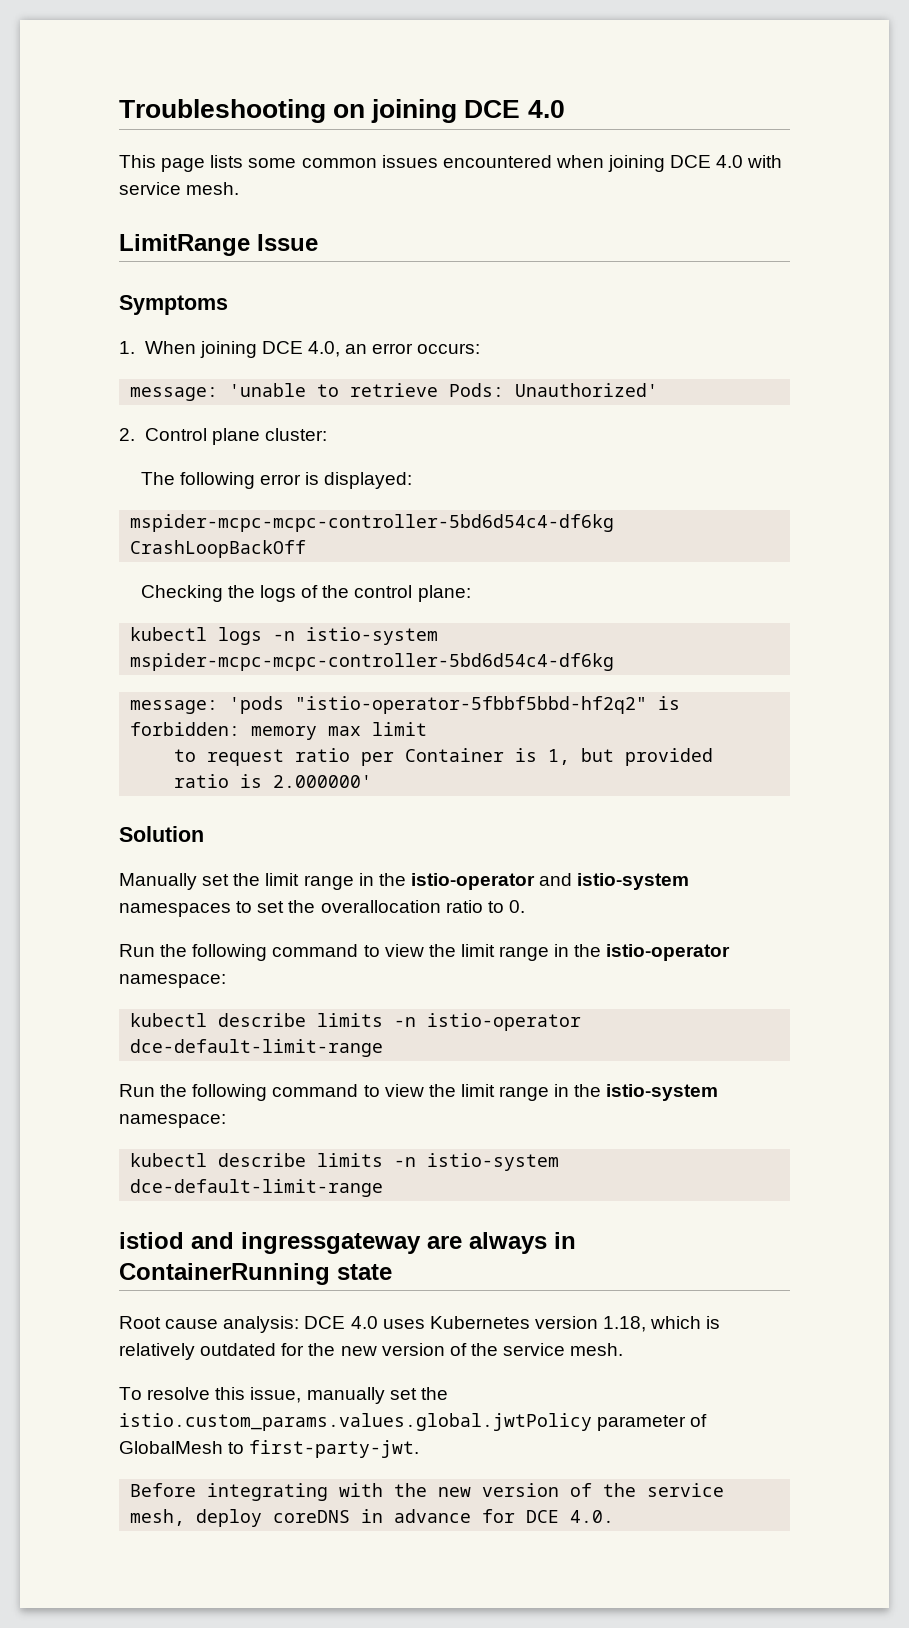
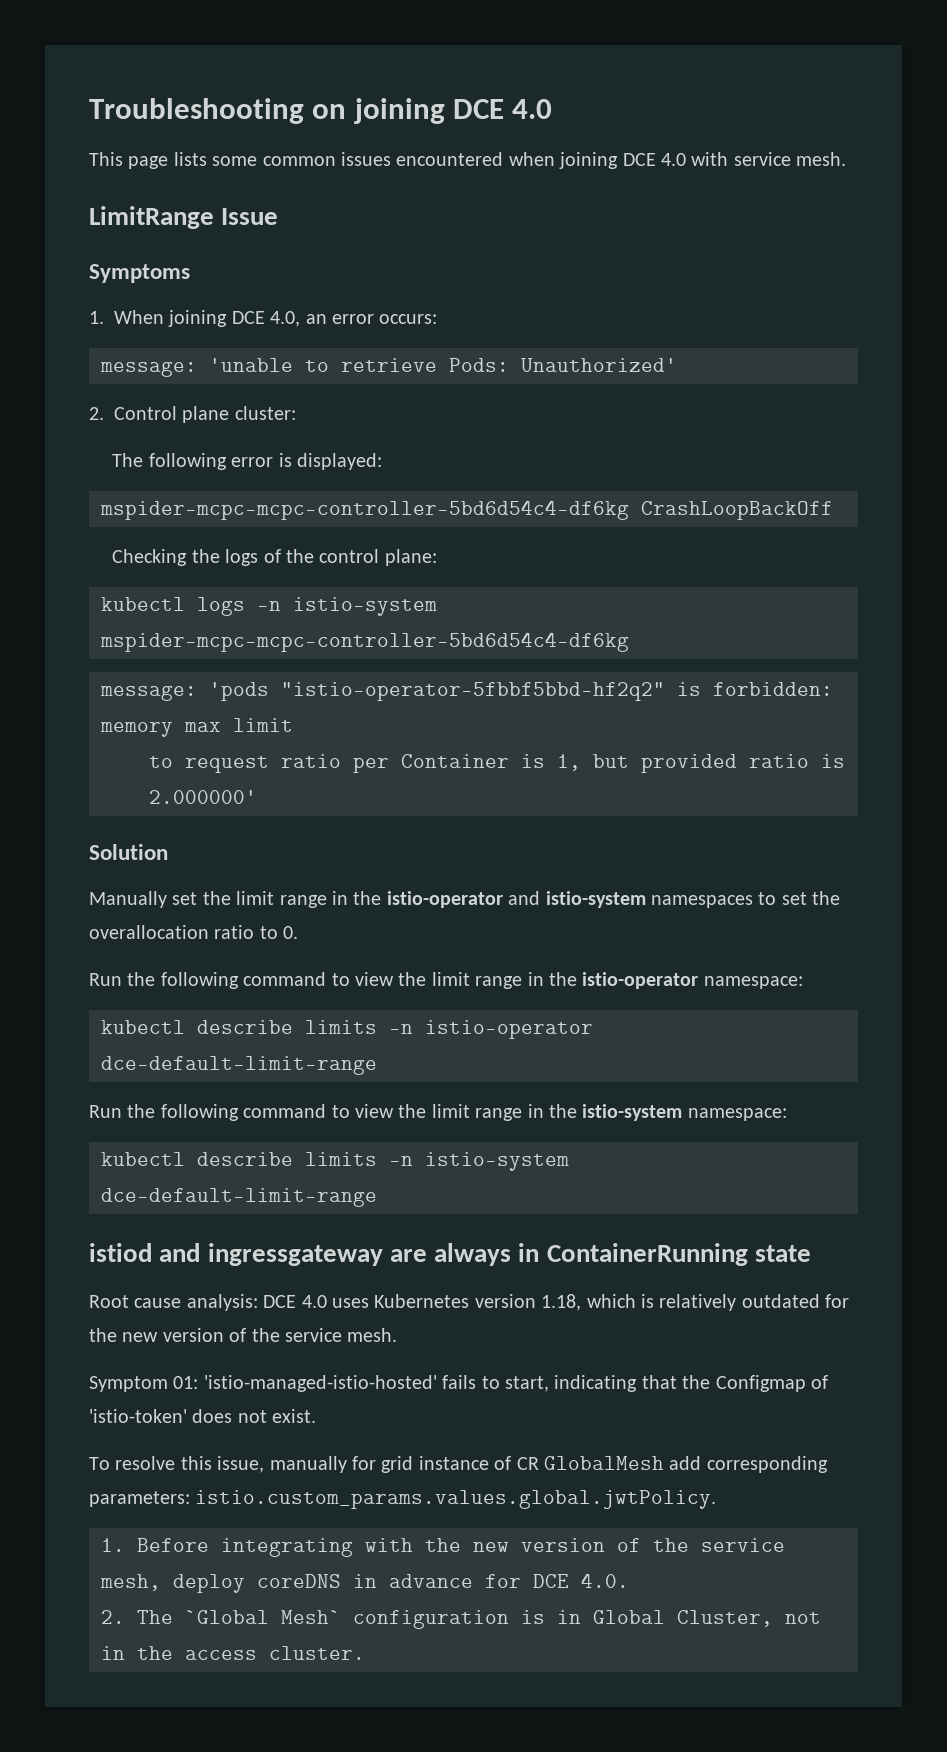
+ Symptom 01: 'istio-managed-istio-hosted' fails to start, indicating that the Configmap of 'istio-token' does not exist.
- To resolve this issue, manually set the istio.custom_params.values.global.jwtPolicy parameter of GlobalMesh to first-party-jwt.
- Before integrating with the new version of the service mesh, deploy coreDNS in advance for DCE 4.0.
+ To resolve this issue, manually for grid instance of CR GlobalMesh add corresponding parameters: istio.custom_params.values.global.jwtPolicy.
+ 1. Before integrating with the new version of the service mesh, deploy coreDNS in advance for DCE 4.0.
+ 2. The `Global Mesh` configuration is in Global Cluster, not in the access cluster.

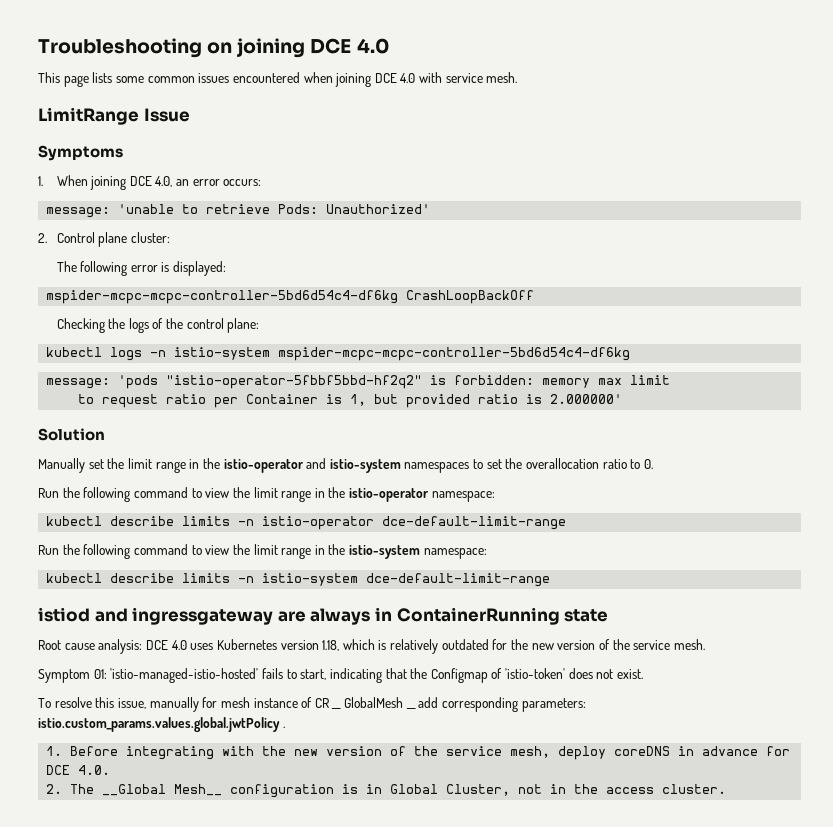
- To resolve this issue, manually for grid instance of CR GlobalMesh add corresponding parameters: istio.custom_params.values.global.jwtPolicy.
+ To resolve this issue, manually for mesh instance of CR __ GlobalMesh __ add corresponding parameters: istio.custom_params.values.global.jwtPolicy .
- 2. The `Global Mesh` configuration is in Global Cluster, not in the access cluster.
+ 2. The __Global Mesh__ configuration is in Global Cluster, not in the access cluster.

